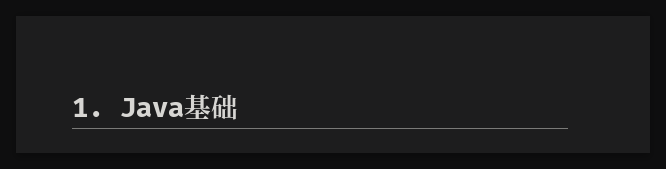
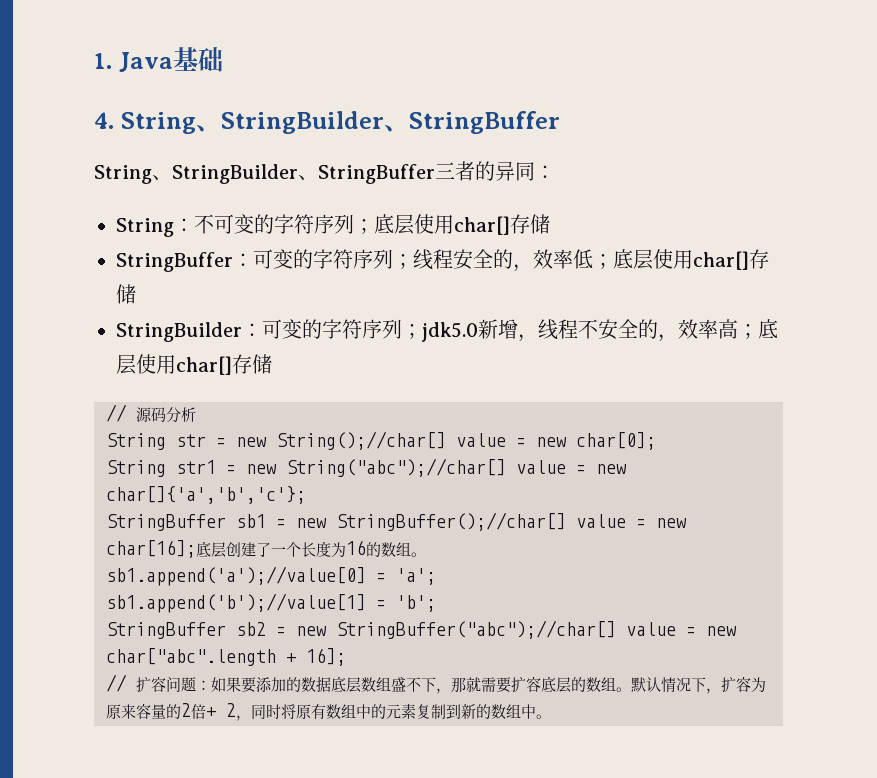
+ 4. String、StringBuilder、StringBuffer
+ String、StringBuilder、StringBuffer三者的异同：
+ String：不可变的字符序列；底层使用char[]存储
+ StringBuffer：可变的字符序列；线程安全的，效率低；底层使用char[]存储
+ StringBuilder：可变的字符序列；jdk5.0新增，线程不安全的，效率高；底层使用char[]存储
+ // 源码分析
+ String str = new String();//char[] value = new char[0];
+ String str1 = new String("abc");//char[] value = new char[]{'a','b','c'};
+ StringBuffer sb1 = new StringBuffer();//char[] value = new char[16];底层创建了一个长度为16的数组。
+ sb1.append('a');//value[0] = 'a';
+ sb1.append('b');//value[1] = 'b';
+ StringBuffer sb2 = new StringBuffer("abc");//char[] value = new char["abc".length + 16];
+ // 扩容问题：如果要添加的数据底层数组盛不下，那就需要扩容底层的数组。默认情况下，扩容为原来容量的2倍+ 2，同时将原有数组中的元素复制到新的数组中。

